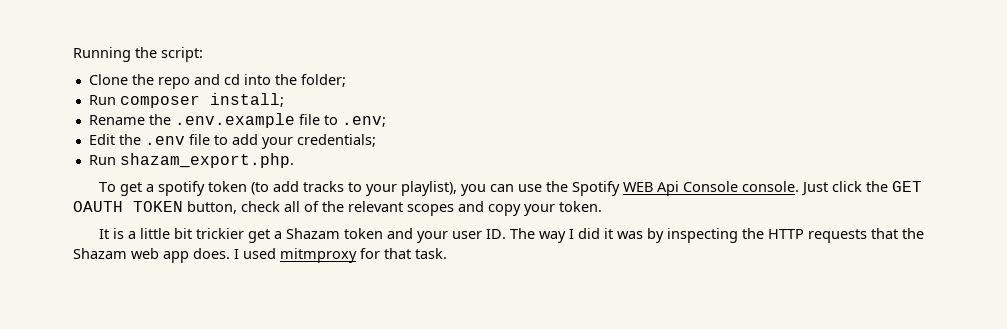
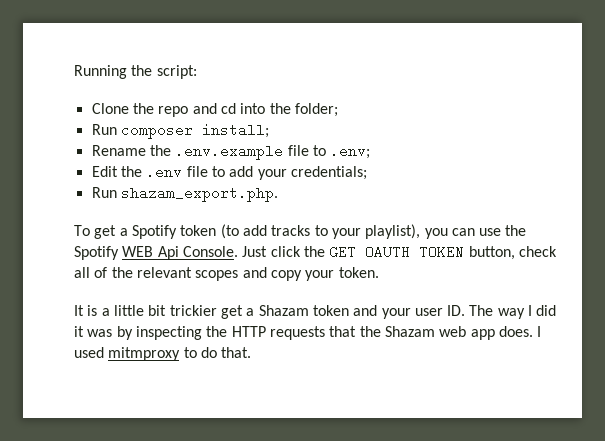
- To get a spotify token (to add tracks to your playlist), you can use the Spotify WEB Api Console console.
+ To get a Spotify token (to add tracks to your playlist), you can use the Spotify WEB Api Console.
- I used mitmproxy for that task.
+ I used mitmproxy to do that.

